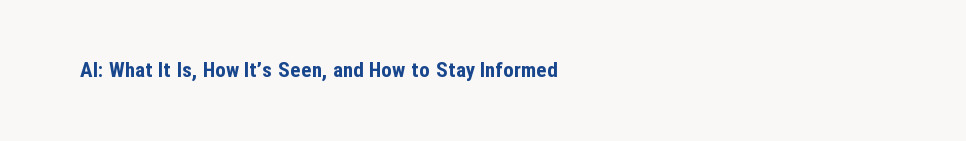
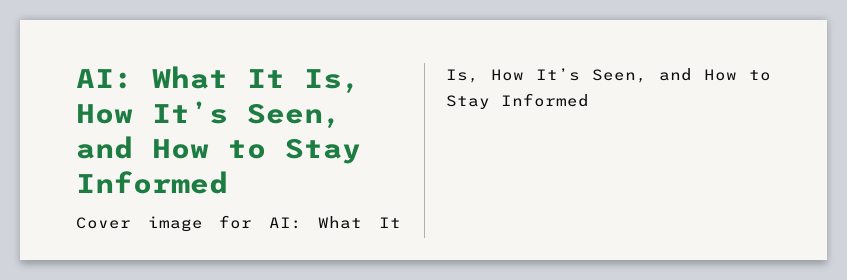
+ Cover image for AI: What It Is, How It’s Seen, and How to Stay Informed

